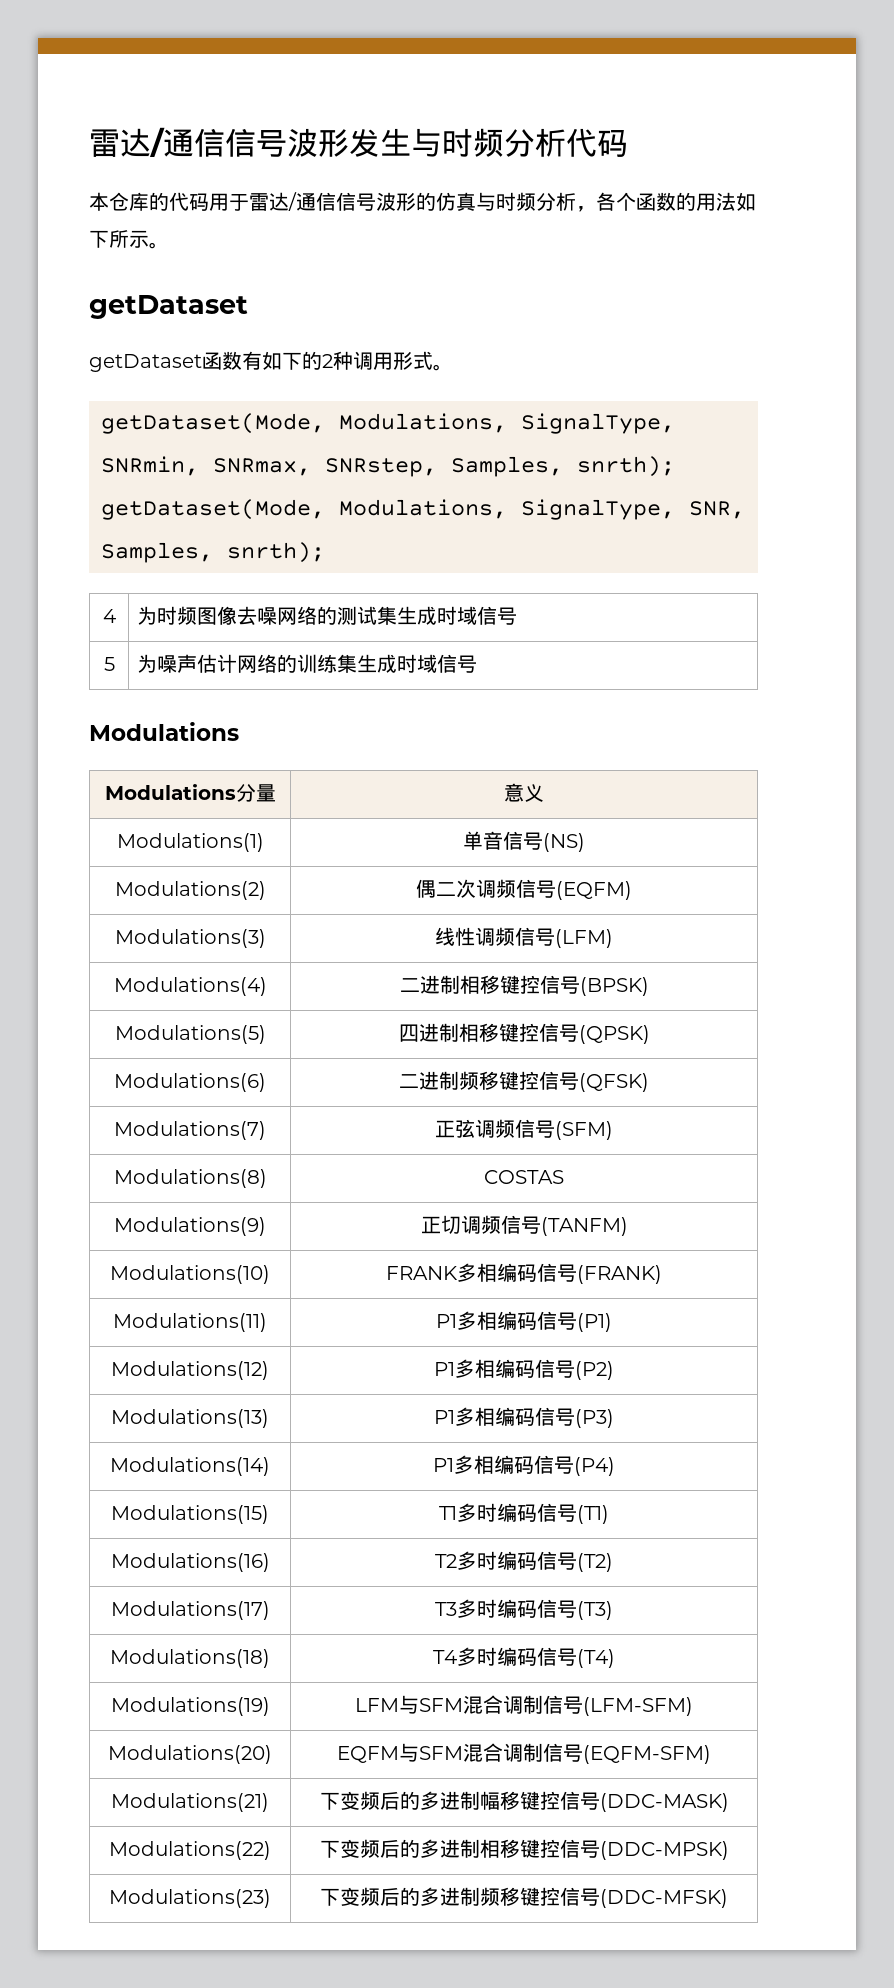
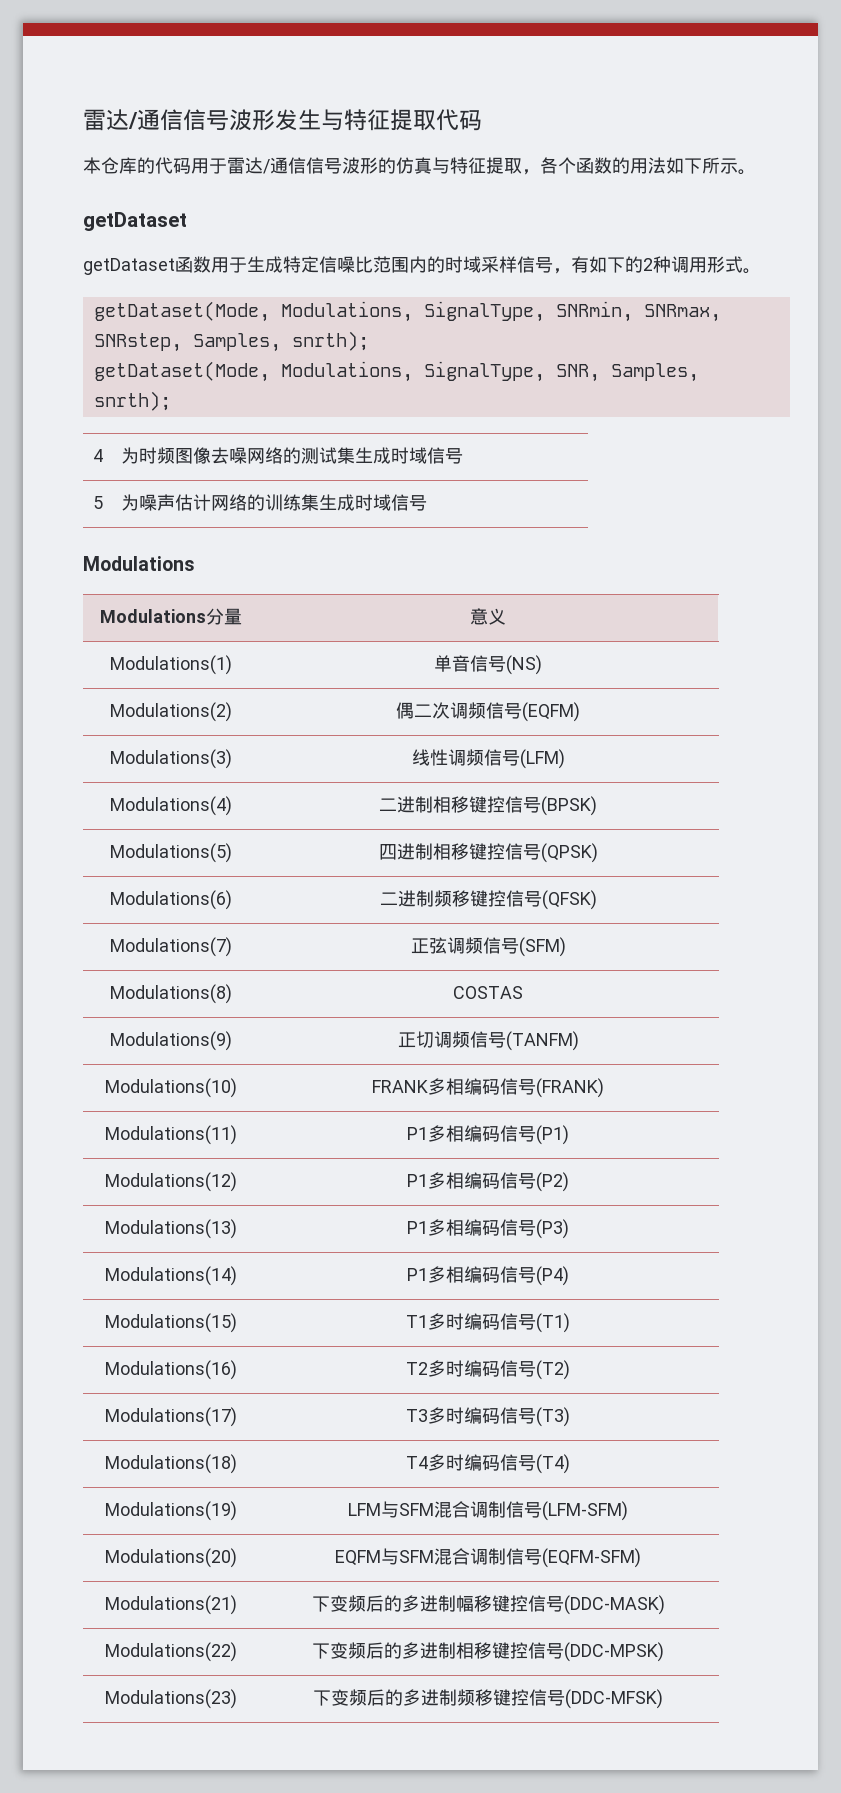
- 雷达/通信信号波形发生与时频分析代码
+ 雷达/通信信号波形发生与特征提取代码
- 本仓库的代码用于雷达/通信信号波形的仿真与时频分析，各个函数的用法如下所示。
+ 本仓库的代码用于雷达/通信信号波形的仿真与特征提取，各个函数的用法如下所示。
- getDataset函数有如下的2种调用形式。
+ getDataset函数用于生成特定信噪比范围内的时域采样信号，有如下的2种调用形式。

